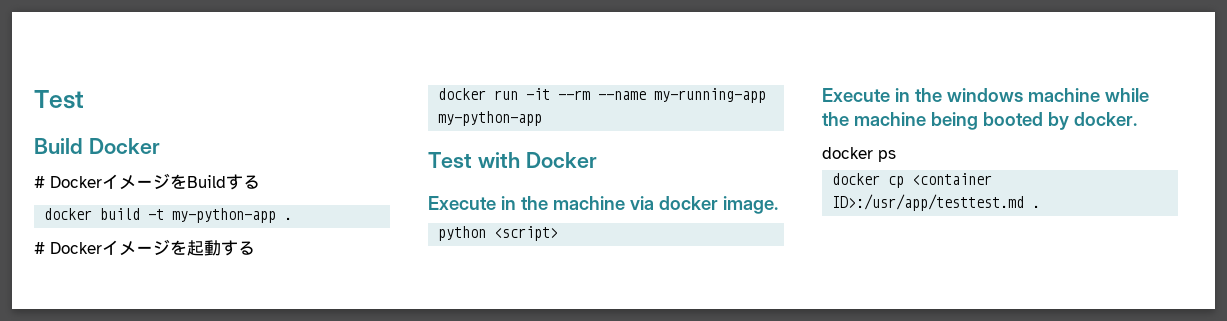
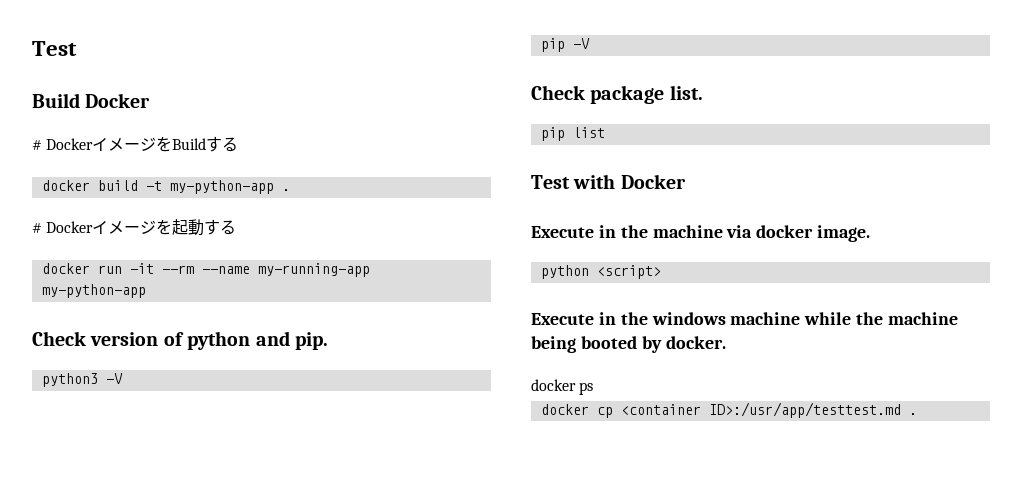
+ Check version of python and pip.
+ python3 -V
+ pip -V
+ Check package list.
+ pip list

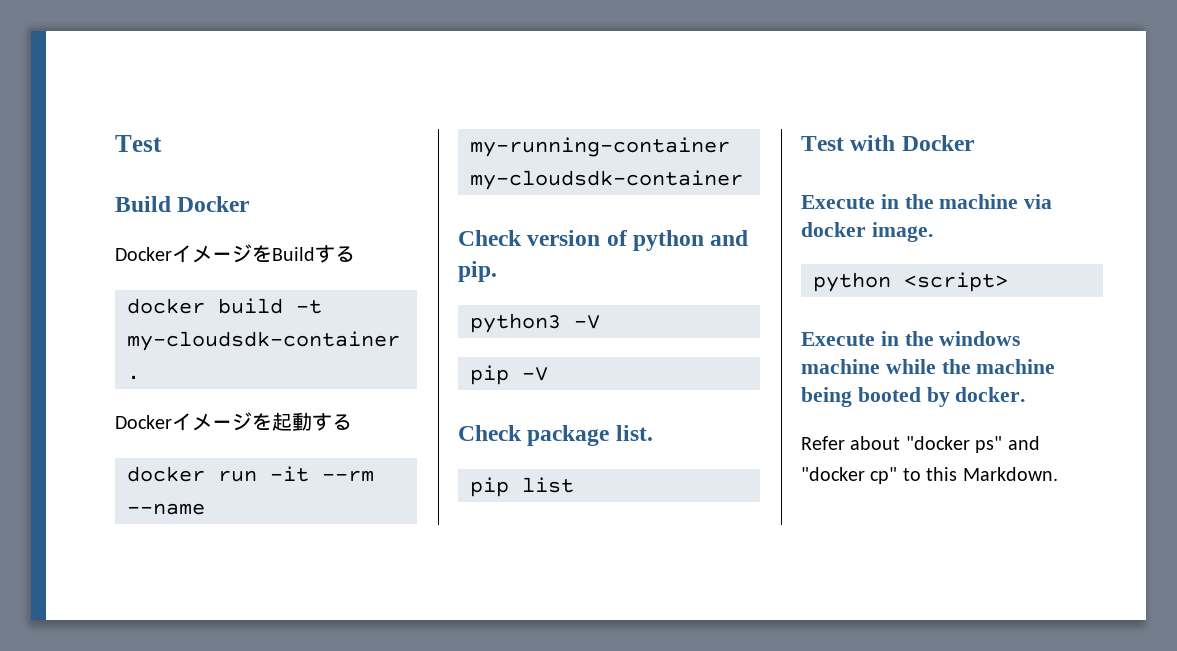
- # DockerイメージをBuildする
+ DockerイメージをBuildする
- docker build -t my-python-app .
+ docker build -t my-cloudsdk-container .
- # Dockerイメージを起動する
+ Dockerイメージを起動する
- docker run -it --rm --name my-running-app my-python-app
+ docker run -it --rm --name my-running-container my-cloudsdk-container
- docker ps
- docker cp <container ID>:/usr/app/testtest.md .
+ Refer about "docker ps" and "docker cp" to this Markdown.

